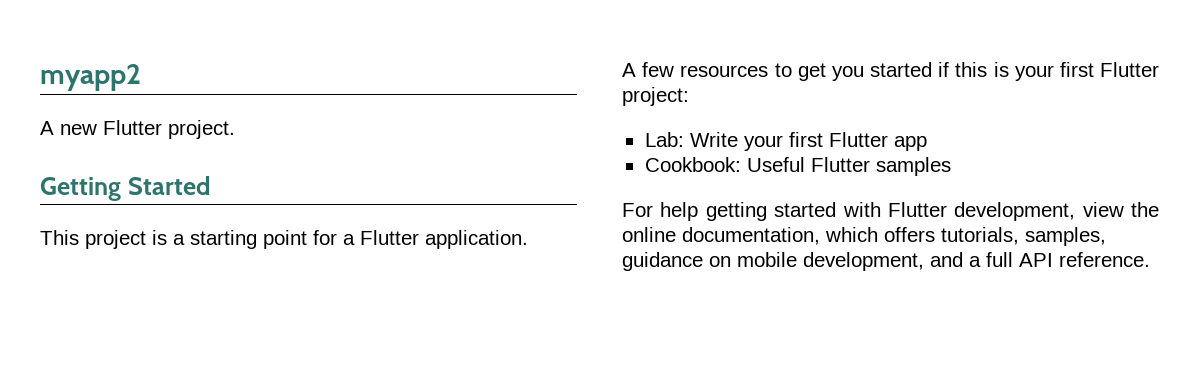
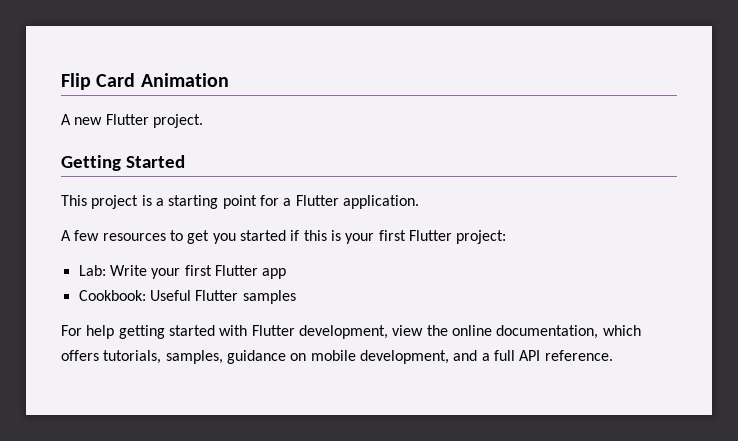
- myapp2
+ Flip Card Animation

